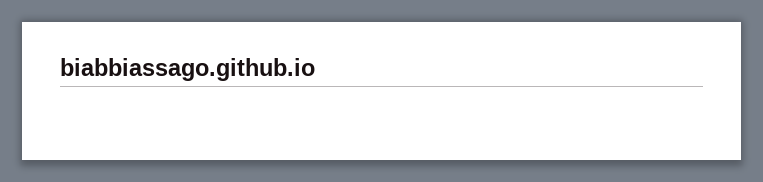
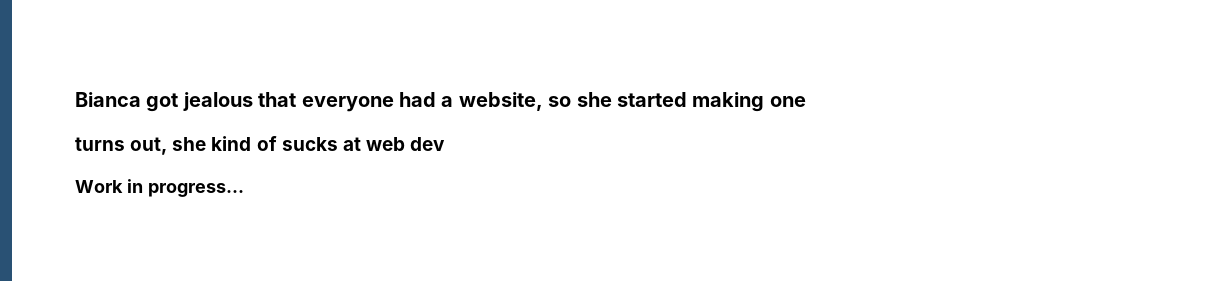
- biabbiassago.github.io
+ Bianca got jealous that everyone had a website, so she started making one
+ turns out, she kind of sucks at web dev
+ Work in progress...

